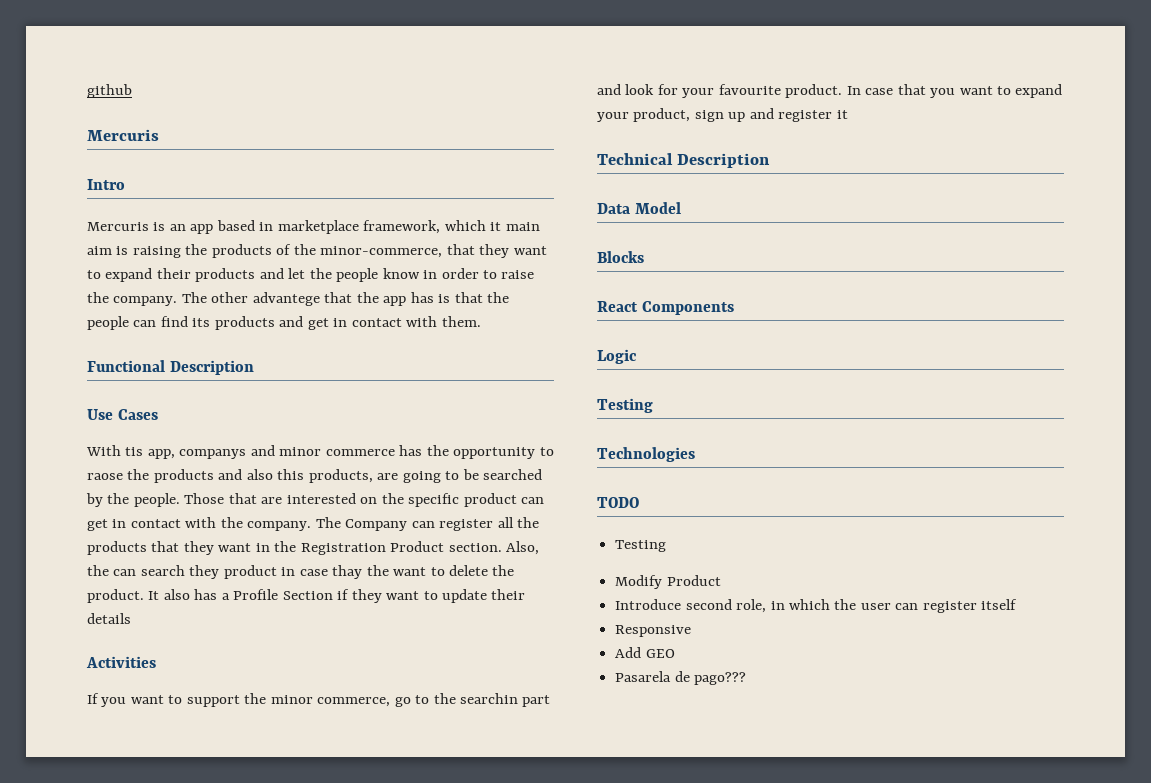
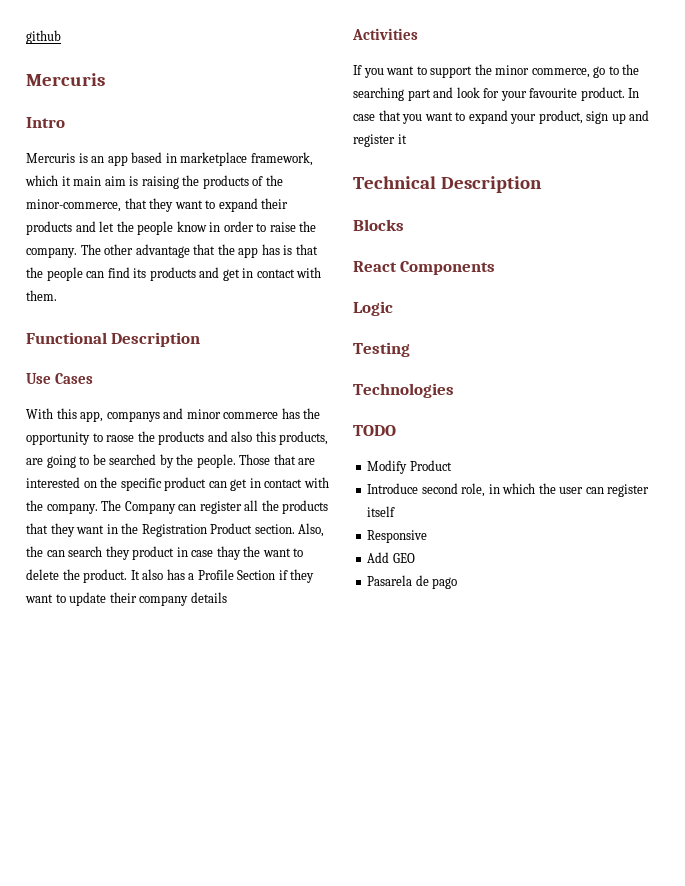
- The other advantege that the app has is that the people can find its products and get in contact with them.
+ The other advantage that the app has is that the people can find its products and get in contact with them.
- With tis app, companys and minor commerce has the opportunity to raose the products and also this products, are going to be searched by the people.
+ With this app, companys and minor commerce has the opportunity to raose the products and also this products, are going to be searched by the people.
- It also has a Profile Section if they want to update their details
+ It also has a Profile Section if they want to update their company details
- If you want to support the minor commerce, go to the searchin part and look for your favourite product.
+ If you want to support the minor commerce, go to the searching part and look for your favourite product.
- Data Model
  TODO
- Testing
- Pasarela de pago???
+ Pasarela de pago

